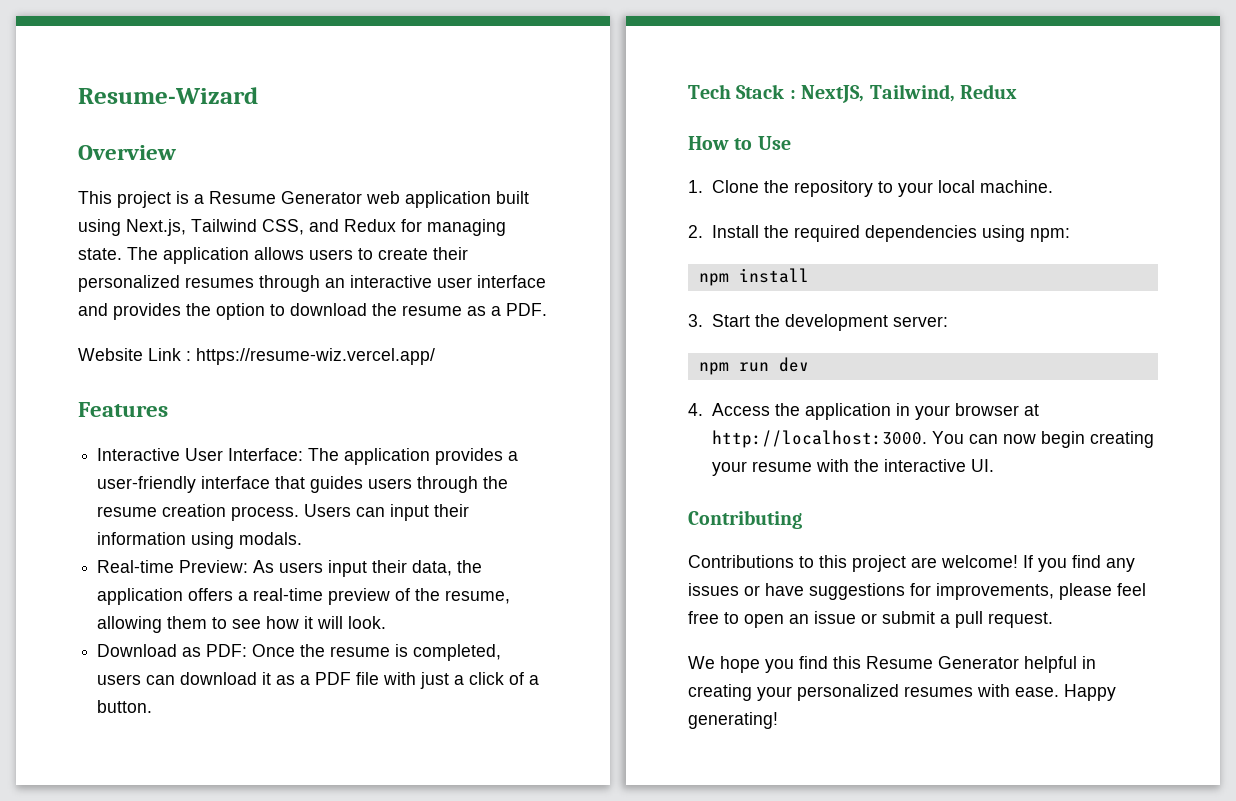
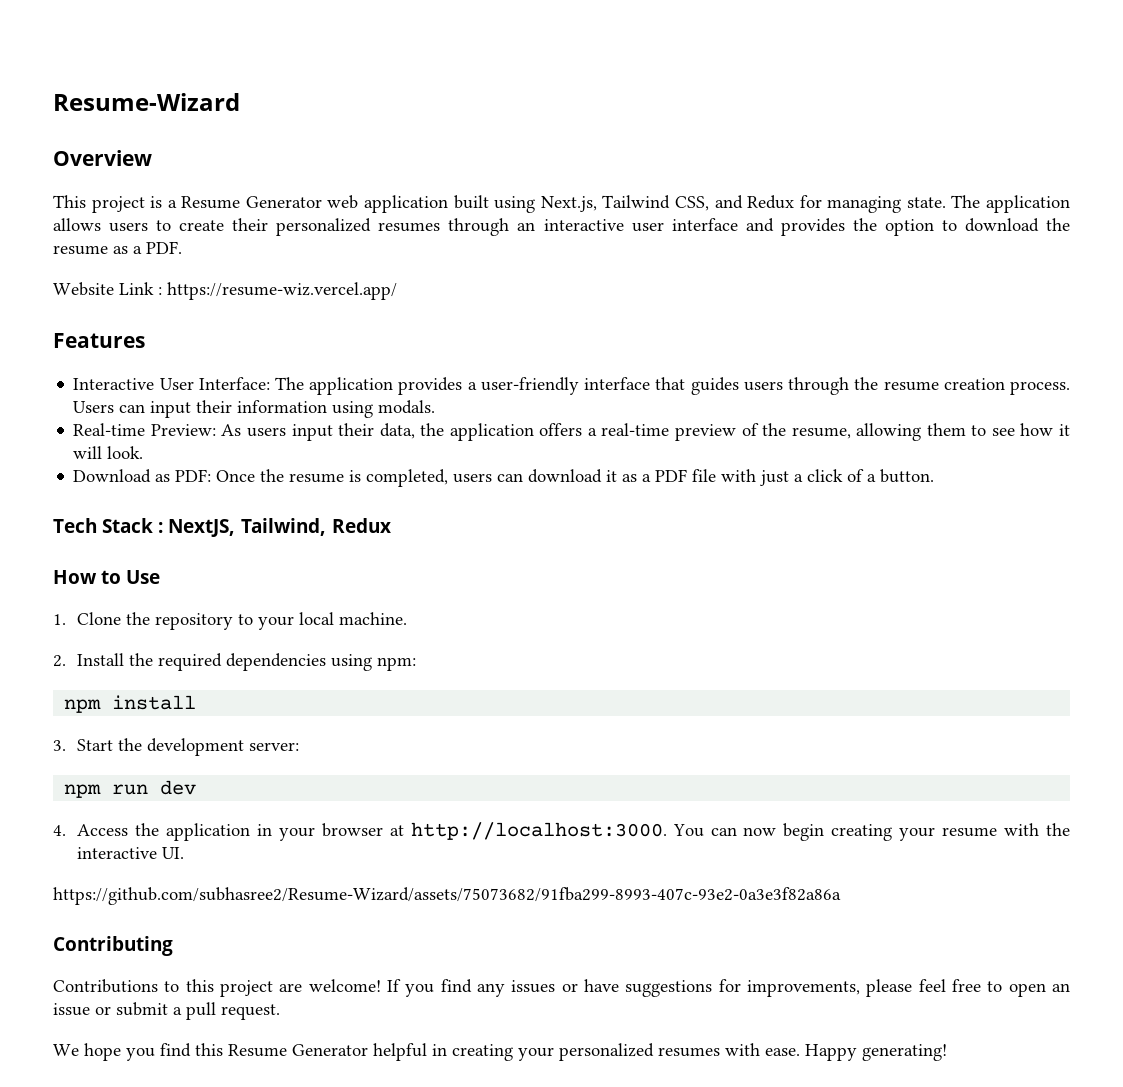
+ https://github.com/subhasree2/Resume-Wizard/assets/75073682/91fba299-8993-407c-93e2-0a3e3f82a86a

